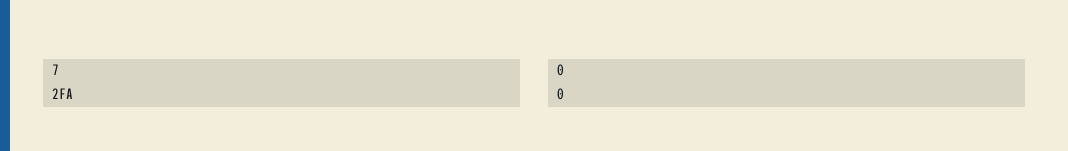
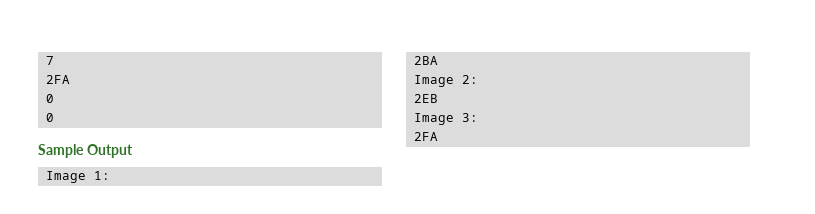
+ Sample Output
+ Image 1:
+ 2BA
+ Image 2:
+ 2EB
+ Image 3:
+ 2FA

